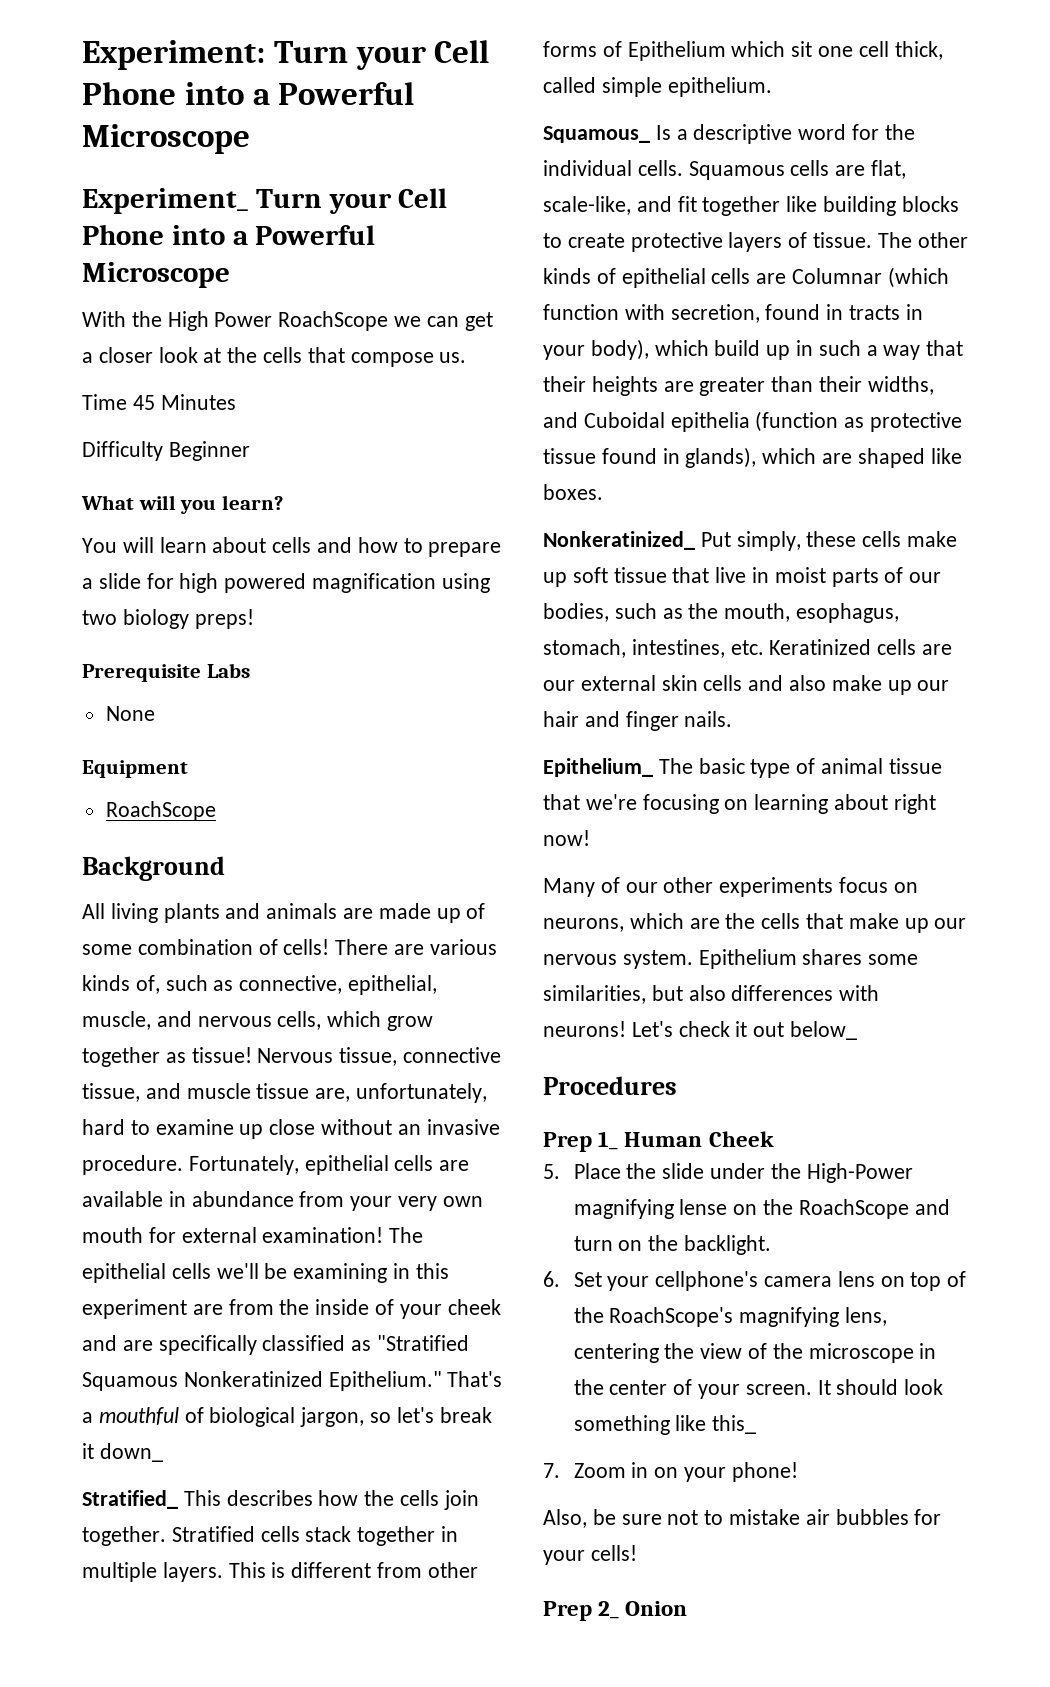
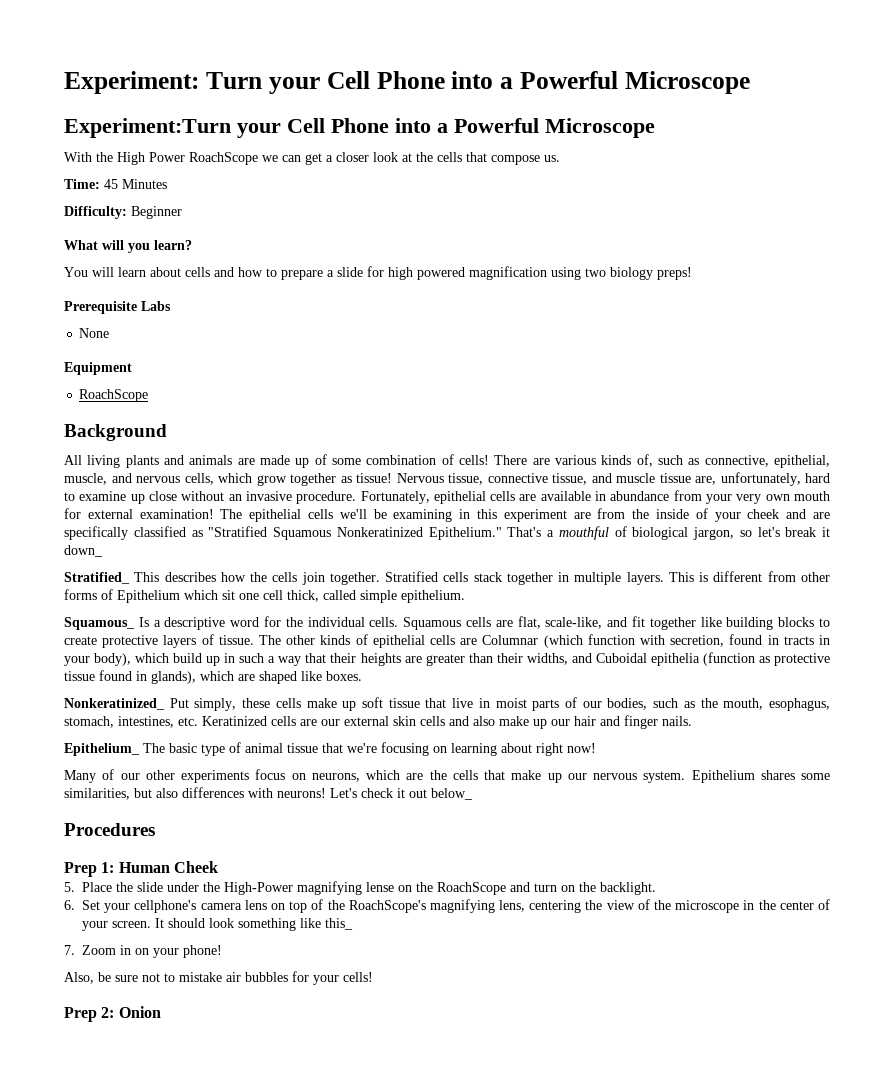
- Experiment_ Turn your Cell Phone into a Powerful Microscope
+ Experiment:Turn your Cell Phone into a Powerful Microscope
- Time 45 Minutes
+ Time: 45 Minutes
- Difficulty Beginner
+ Difficulty: Beginner
- Prep 1_ Human Cheek
+ Prep 1: Human Cheek
- Prep 2_ Onion
+ Prep 2: Onion

